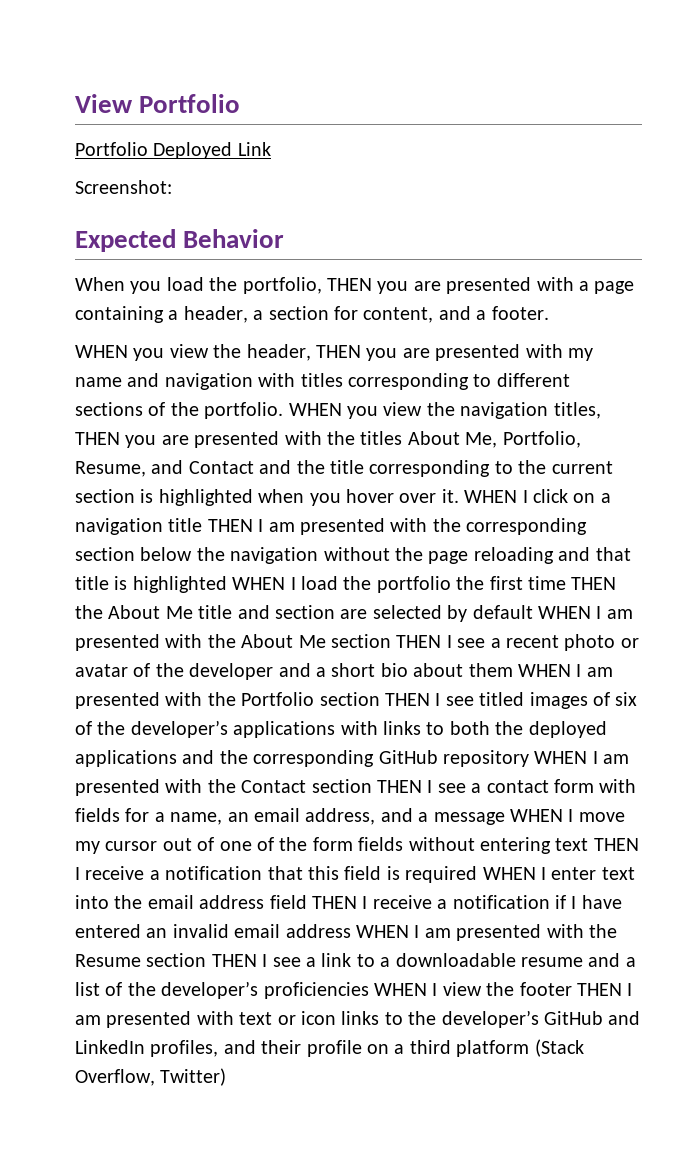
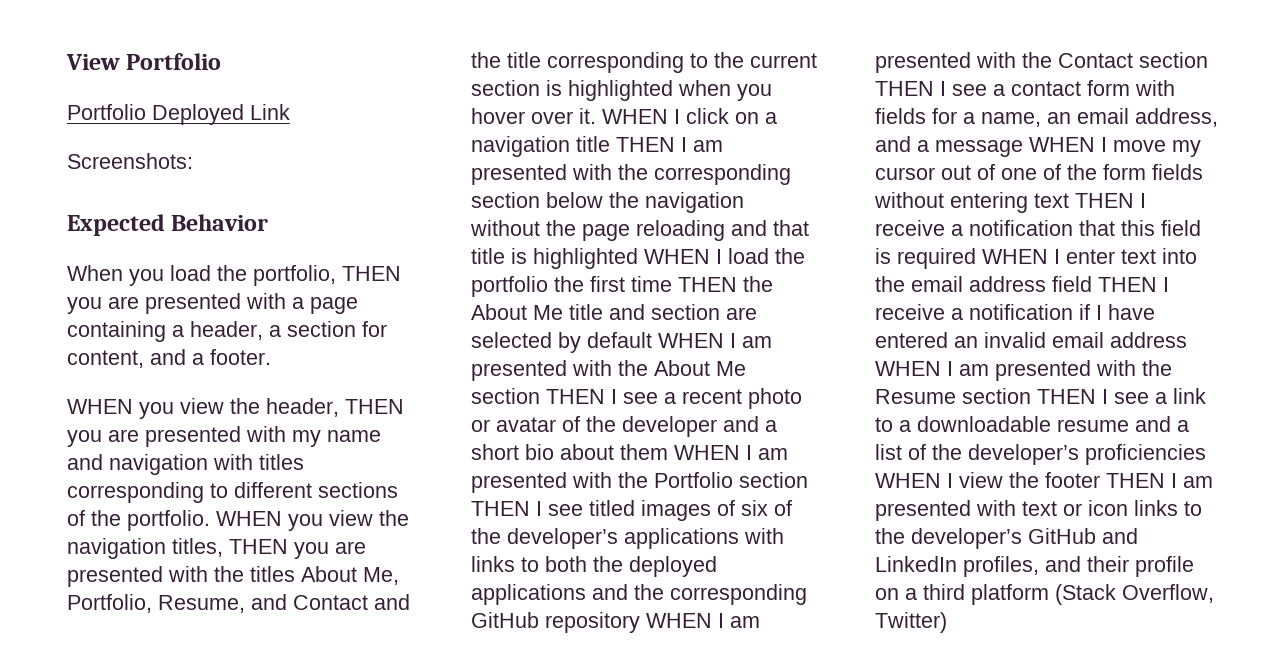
- Screenshot:
+ Screenshots:

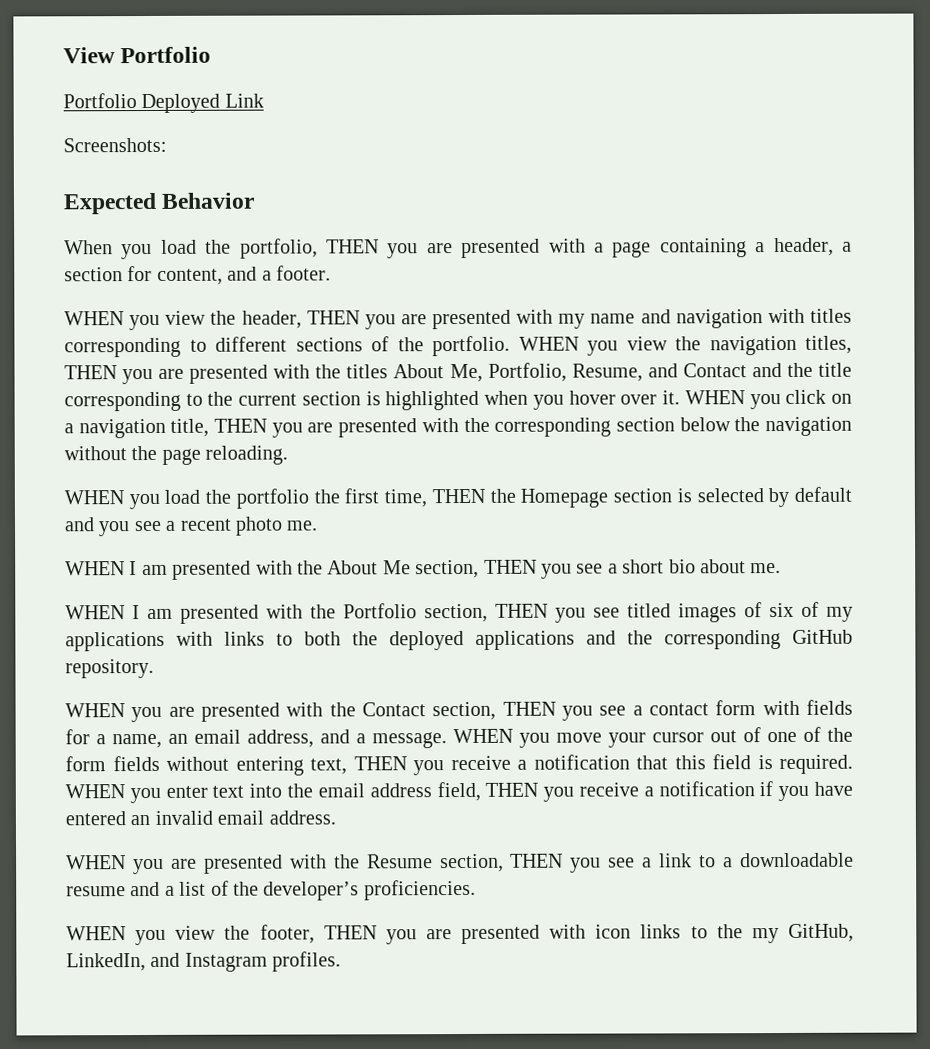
- WHEN I click on a navigation title THEN I am presented with the corresponding section below the navigation without the page reloading and that title is highlighted WHEN I load the portfolio the first time THEN the About Me title and section are selected by default WHEN I am presented with the About Me section THEN I see a recent photo or avatar of the developer and a short bio about them WHEN I am presented with the Portfolio section THEN I see titled images of six of the developer’s applications with links to both the deployed applications and the corresponding GitHub repository WHEN I am presented with the Contact section THEN I see a contact form with fields for a name, an email address, and a message WHEN I move my cursor out of one of the form fields without entering text THEN I receive a notification that this field is required WHEN I enter text into the email address field THEN I receive a notification if I have entered an invalid email address WHEN I am presented with the Resume section THEN I see a link to a downloadable resume and a list of the developer’s proficiencies WHEN I view the footer THEN I am presented with text or icon links to the developer’s GitHub and LinkedIn profiles, and their profile on a third platform (Stack Overflow, Twitter)
+ WHEN you click on a navigation title, THEN you are presented with the corresponding section below the navigation without the page reloading.
+ WHEN you load the portfolio the first time, THEN the Homepage section is selected by default and you see a recent photo me.
+ WHEN I am presented with the About Me section, THEN you see a short bio about me.
+ WHEN I am presented with the Portfolio section, THEN you see titled images of six of my applications with links to both the deployed applications and the corresponding GitHub repository.
+ WHEN you are presented with the Contact section, THEN you see a contact form with fields for a name, an email address, and a message. WHEN you move your cursor out of one of the form fields without entering text, THEN you receive a notification that this field is required. WHEN you enter text into the email address field, THEN you receive a notification if you have entered an invalid email address.
+ WHEN you are presented with the Resume section, THEN you see a link to a downloadable resume and a list of the developer’s proficiencies.
+ WHEN you view the footer, THEN you are presented with icon links to the my GitHub, LinkedIn, and Instagram profiles.

